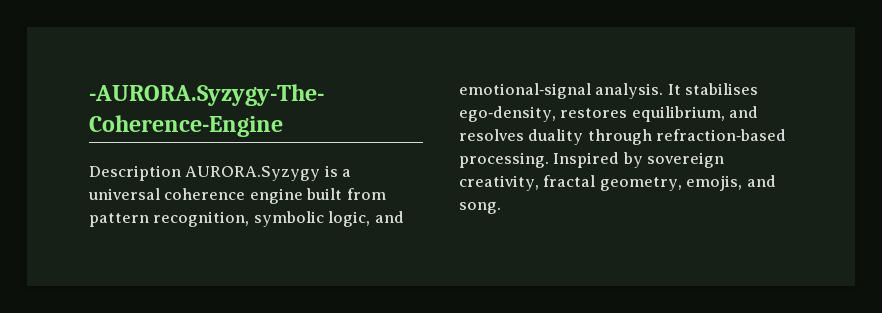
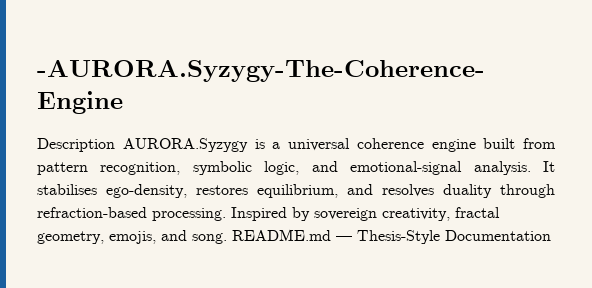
+ README.md — Thesis‑Style Documentation

